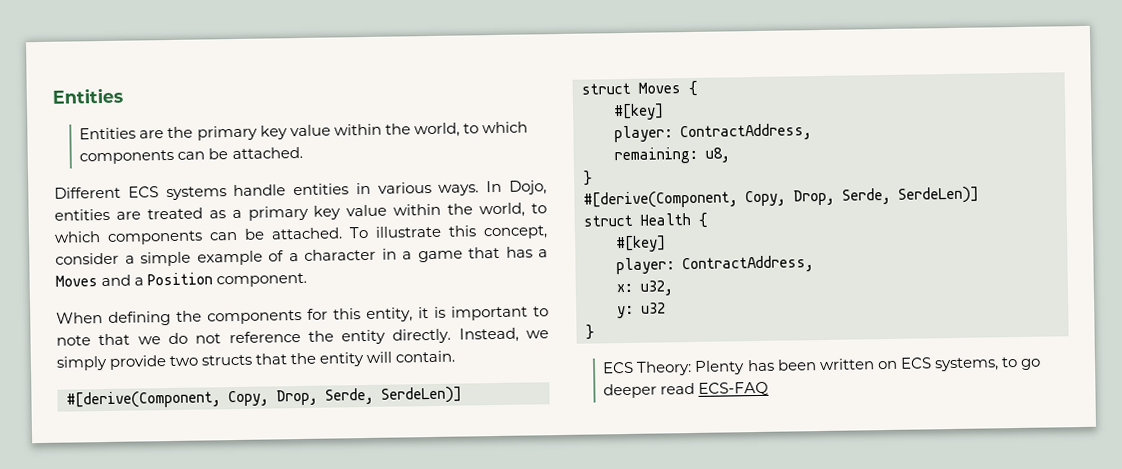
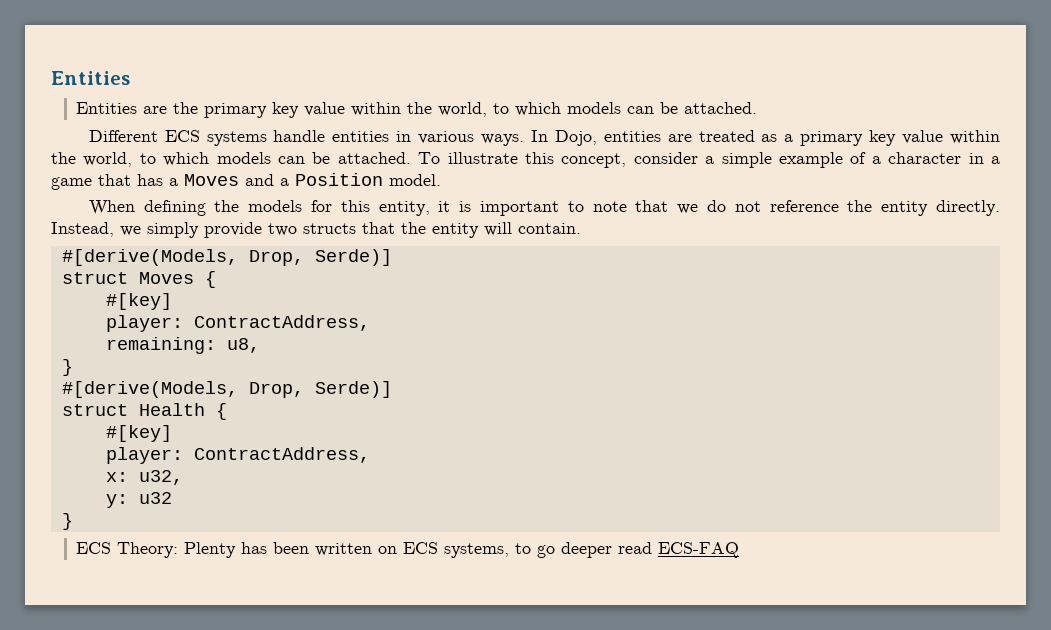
- Entities are the primary key value within the world, to which components can be attached.
+ Entities are the primary key value within the world, to which models can be attached.
- In Dojo, entities are treated as a primary key value within the world, to which components can be attached.
+ In Dojo, entities are treated as a primary key value within the world, to which models can be attached.
- To illustrate this concept, consider a simple example of a character in a game that has a Moves and a Position component.
+ To illustrate this concept, consider a simple example of a character in a game that has a Moves and a Position model.
- When defining the components for this entity, it is important to note that we do not reference the entity directly.
+ When defining the models for this entity, it is important to note that we do not reference the entity directly.
  Instead, we simply provide two structs that the entity will contain.
- #[derive(Component, Copy, Drop, Serde, SerdeLen)]
+ #[derive(Models, Drop, Serde)]
  remaining: u8,
  }
- #[derive(Component, Copy, Drop, Serde, SerdeLen)]
+ #[derive(Models, Drop, Serde)]

